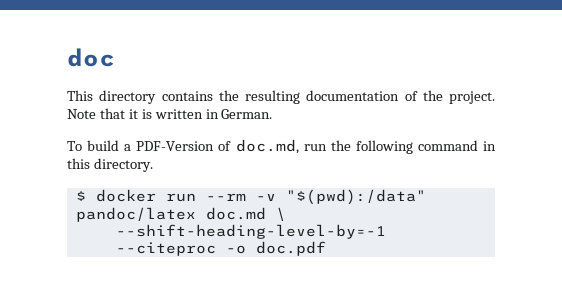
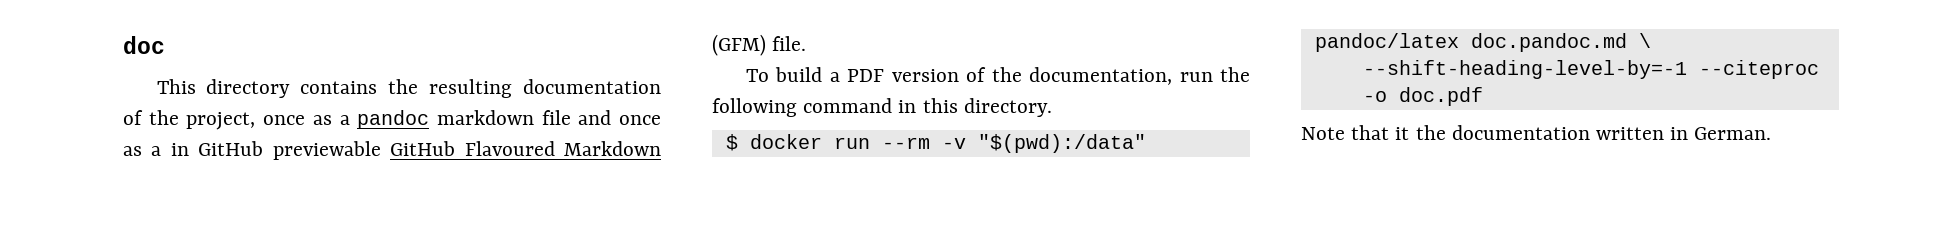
- This directory contains the resulting documentation of the project. Note that it is written in German.
- To build a PDF-Version of doc.md, run the following command in this directory.
+ This directory contains the resulting documentation of the project, once as a pandoc markdown file and once as a in GitHub previewable GitHub Flavoured Markdown (GFM) file.
+ To build a PDF version of the documentation, run the following command in this directory.
- $ docker run --rm -v "$(pwd):/data" pandoc/latex doc.md \
+ $ docker run --rm -v "$(pwd):/data" pandoc/latex doc.pandoc.md \
+ Note that it the documentation written in German.

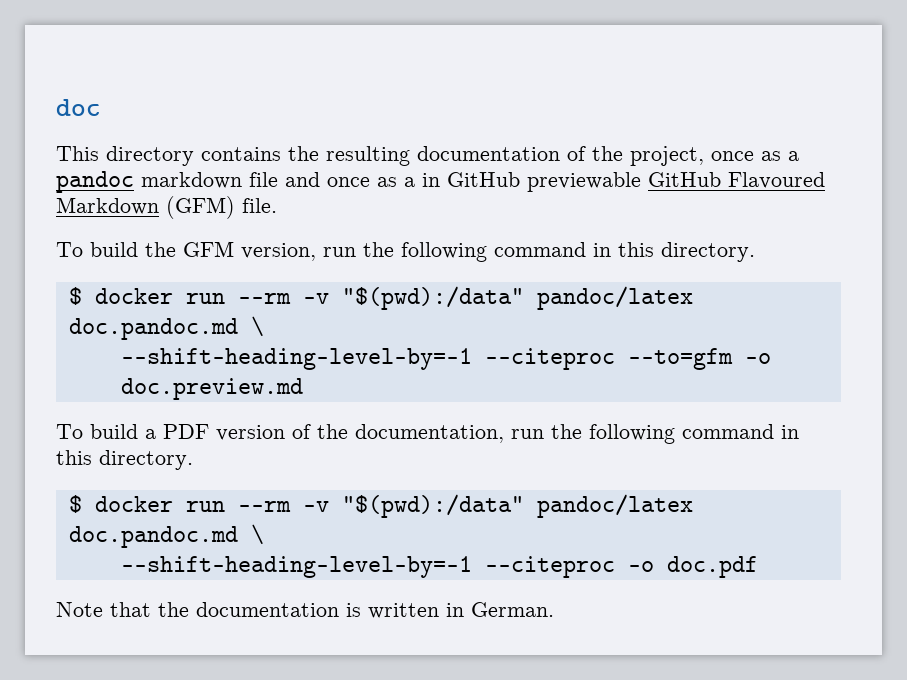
+ To build the GFM version, run the following command in this directory.
+ $ docker run --rm -v "$(pwd):/data" pandoc/latex doc.pandoc.md \
+ --shift-heading-level-by=-1 --citeproc --to=gfm -o doc.preview.md
- Note that it the documentation written in German.
+ Note that the documentation is written in German.

